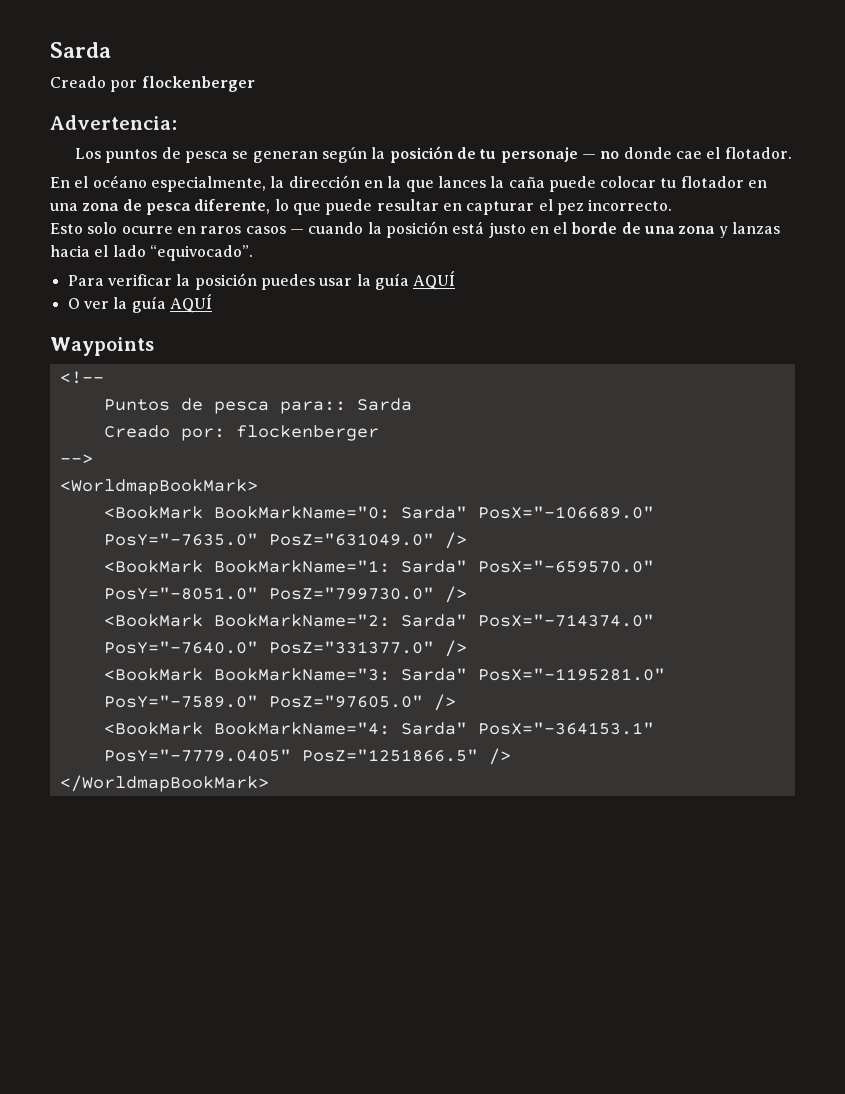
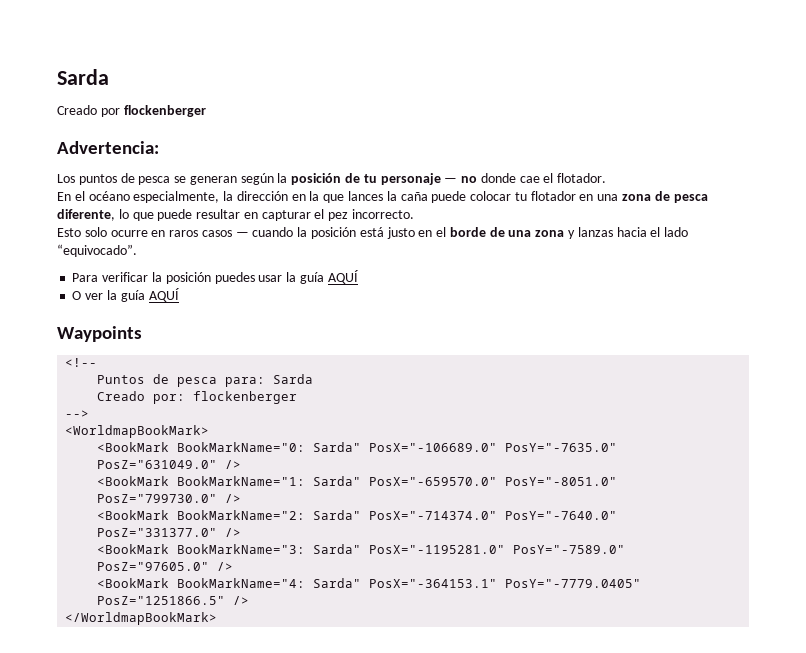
- Puntos de pesca para:: Sarda
+ Puntos de pesca para: Sarda

